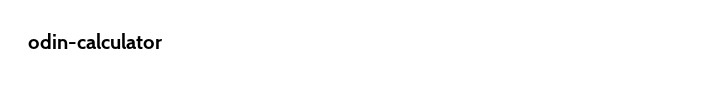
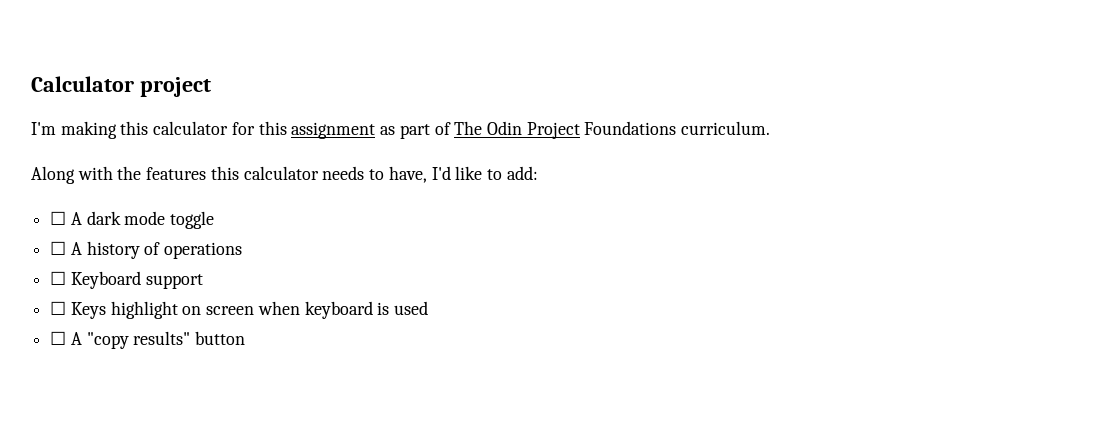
- odin-calculator
+ Calculator project
+ I'm making this calculator for this assignment as part of The Odin Project Foundations curriculum.
+ Along with the features this calculator needs to have, I'd like to add:
+ ☐ A dark mode toggle
+ ☐ A history of operations
+ ☐ Keyboard support
+ ☐ Keys highlight on screen when keyboard is used
+ ☐ A "copy results" button

